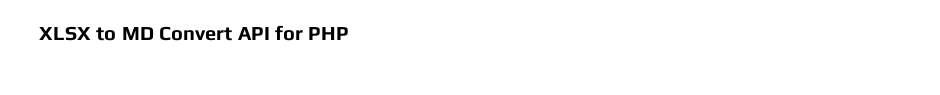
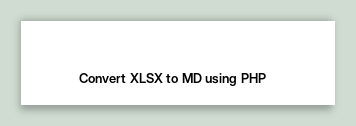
- XLSX to MD Convert API for PHP
+ Convert XLSX to MD using PHP

